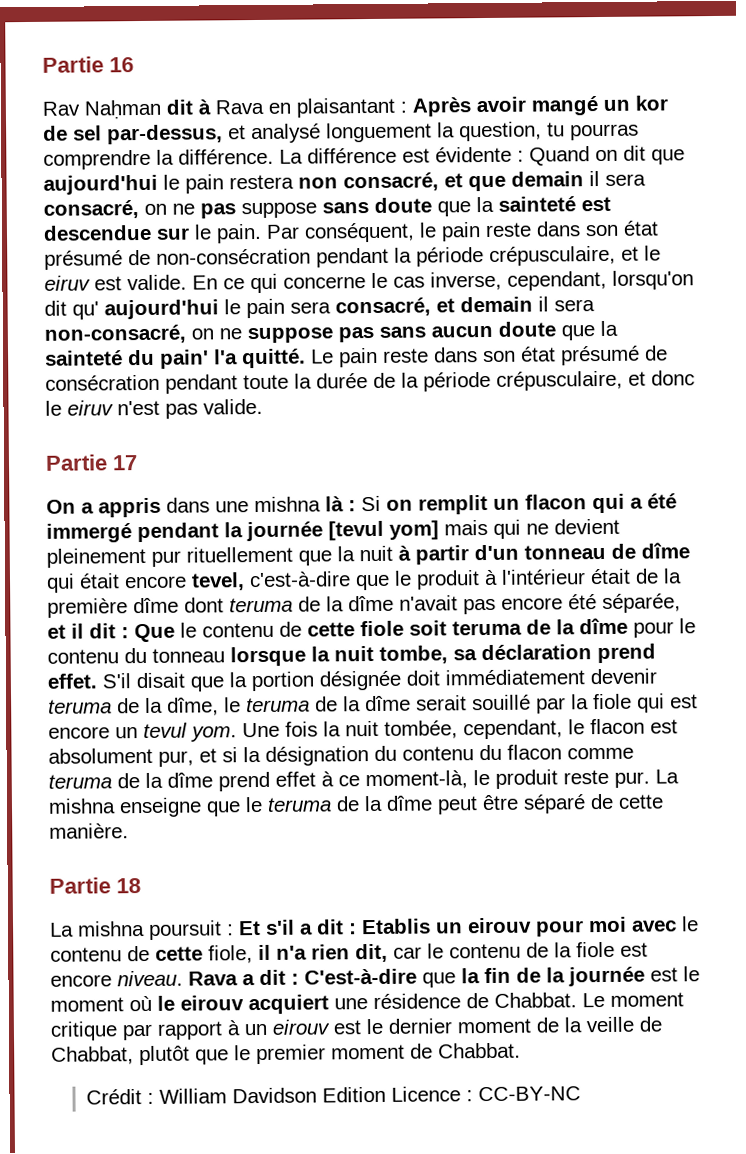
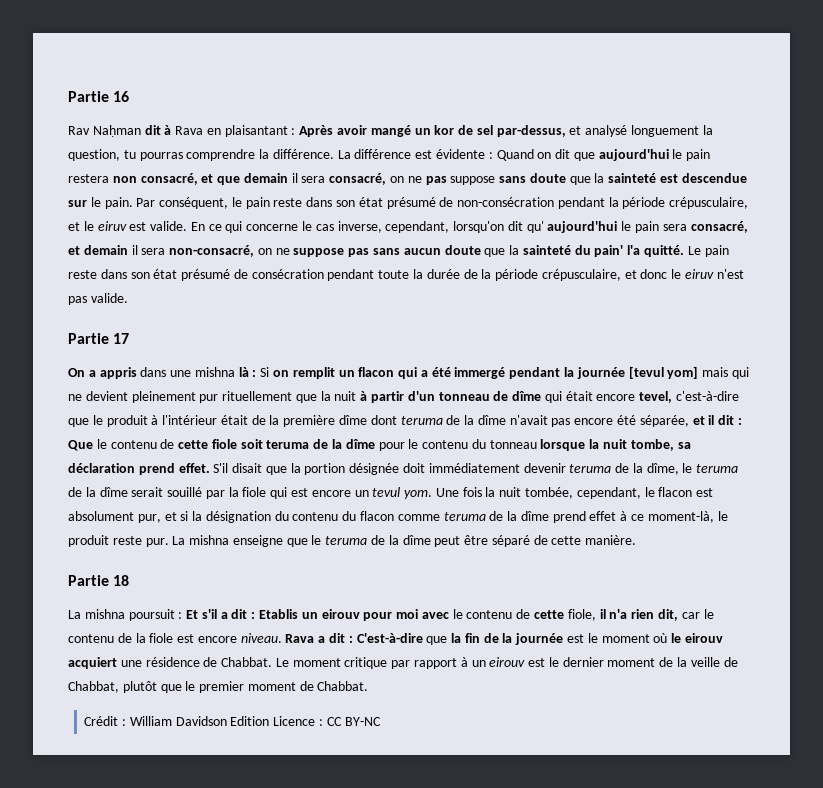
- Crédit : William Davidson Edition Licence : CC-BY-NC
+ Crédit : William Davidson Edition Licence : CC BY-NC

